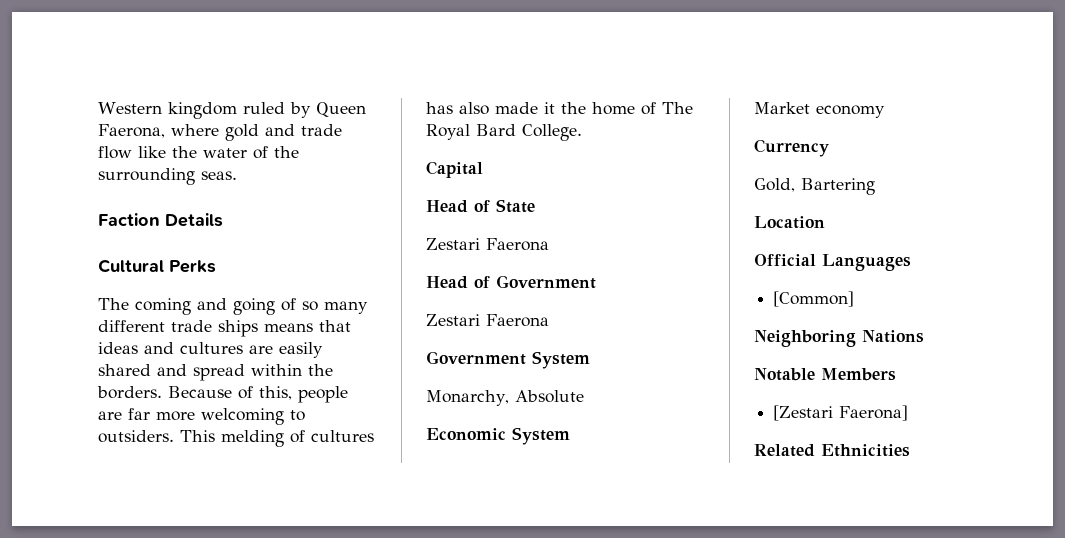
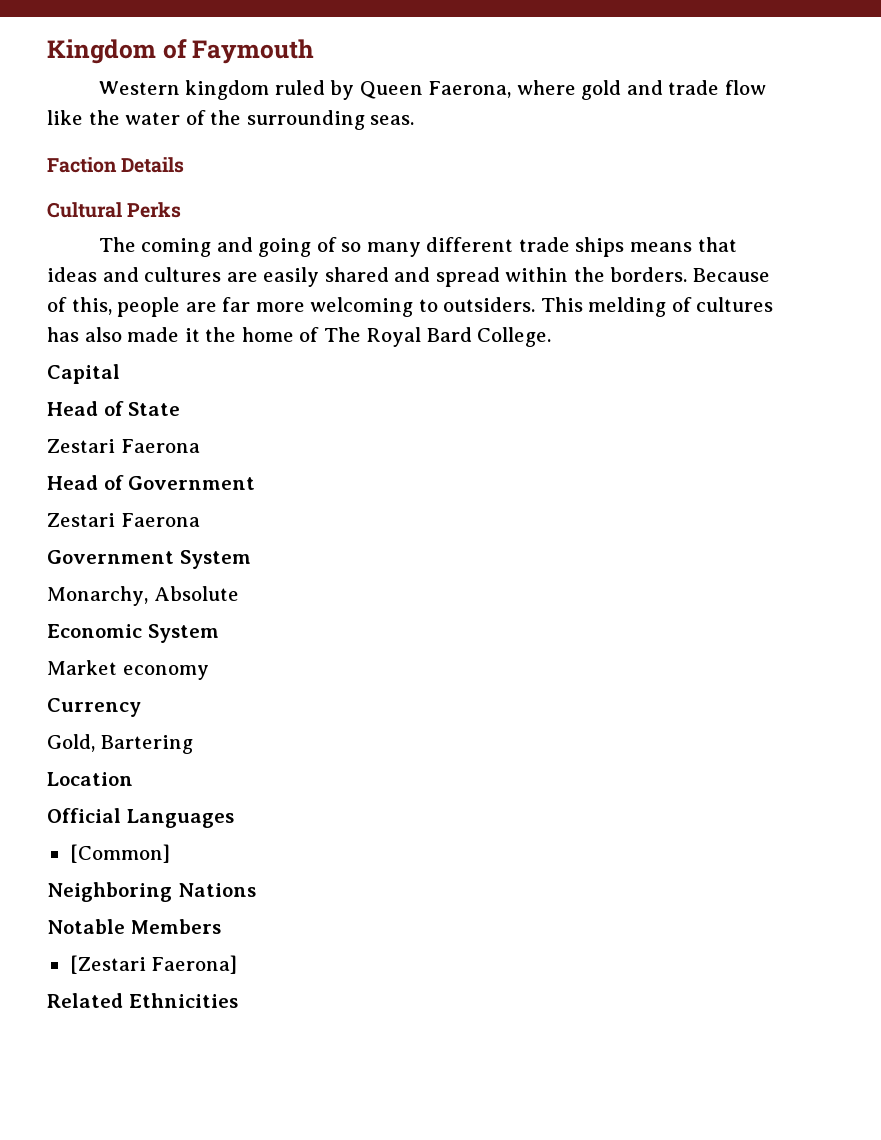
+ Kingdom of Faymouth

